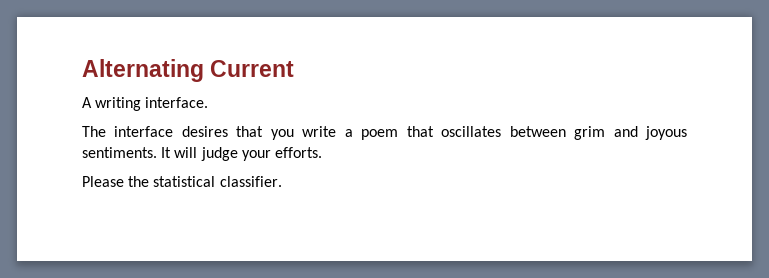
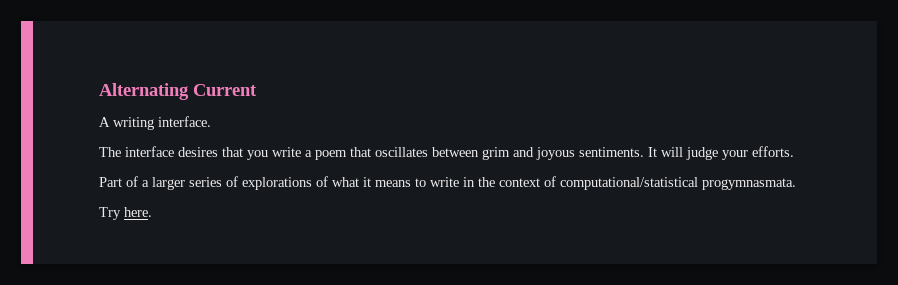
- Please the statistical classifier.
+ Part of a larger series of explorations of what it means to write in the context of computational/statistical progymnasmata.
+ Try here.

